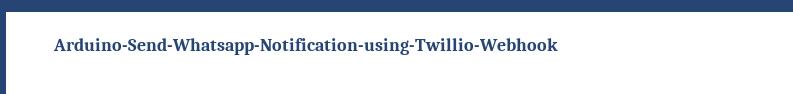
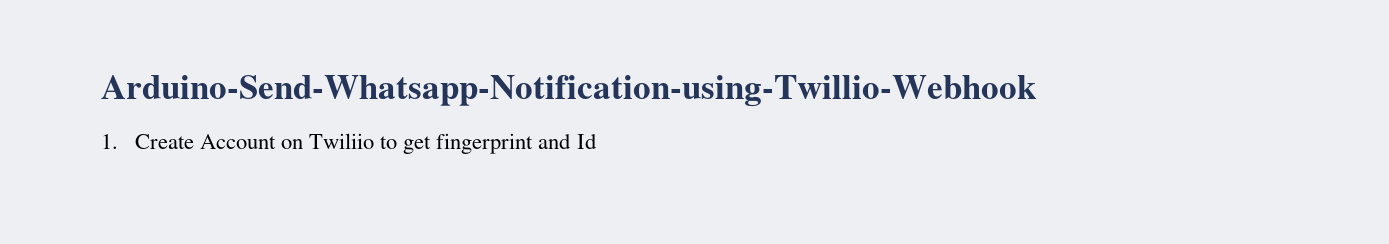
+ 1. Create Account on Twiliio to get fingerprint and Id

